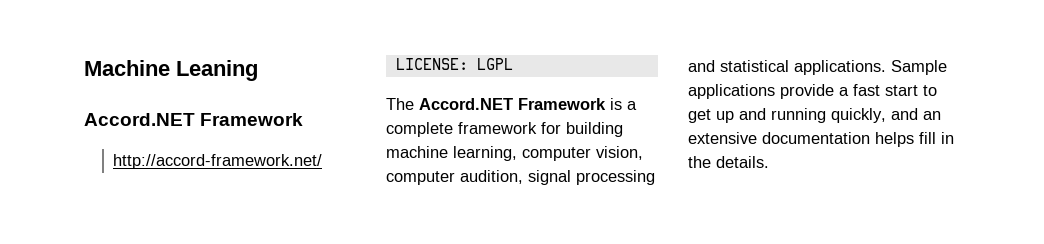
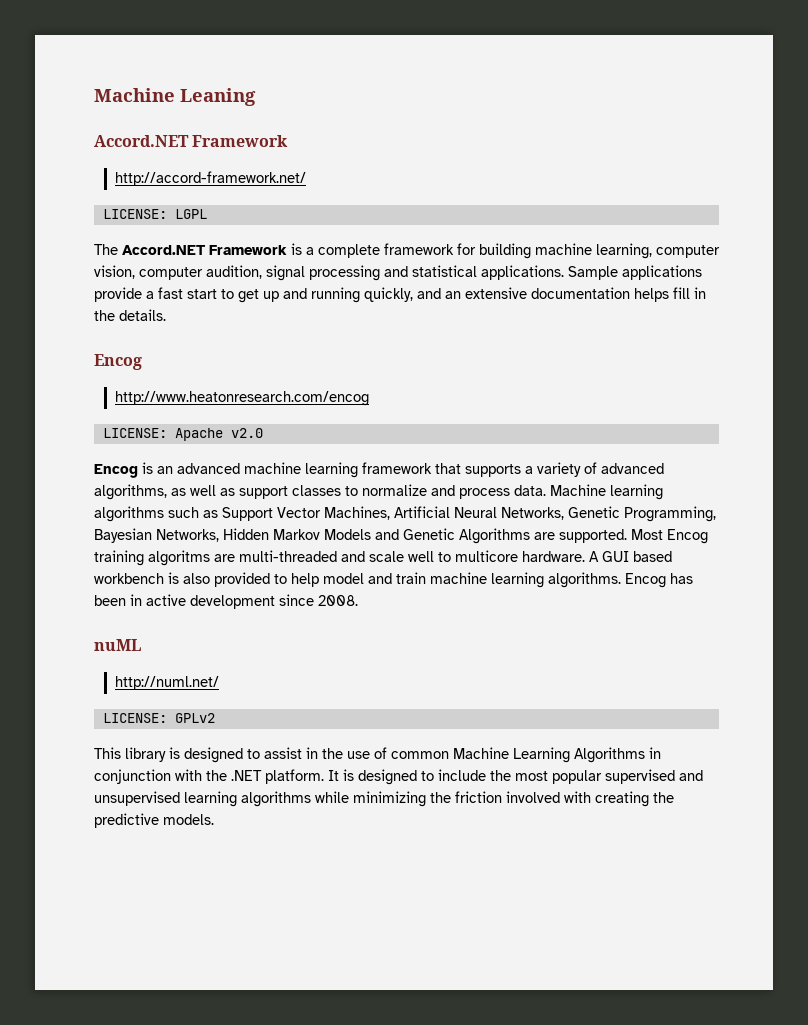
  Sample applications provide a fast start to get up and running quickly, and an extensive documentation helps fill in the details.
+ Encog
+ http://www.heatonresearch.com/encog
+ LICENSE: Apache v2.0
+ Encog is an advanced machine learning framework that supports a variety of advanced algorithms, as well as support classes to normalize and process data. Machine learning algorithms such as Support Vector Machines, Artificial Neural Networks, Genetic Programming, Bayesian Networks, Hidden Markov Models and Genetic Algorithms are supported. Most Encog training algoritms are multi-threaded and scale well to multicore hardware. A GUI based workbench is also provided to help model and train machine learning algorithms. Encog has been in active development since 2008.
+ nuML
+ http://numl.net/
+ LICENSE: GPLv2
+ This library is designed to assist in the use of common Machine Learning Algorithms in conjunction with the .NET platform. It is designed to include the most popular supervised and unsupervised learning algorithms while minimizing the friction involved with creating the predictive models.

